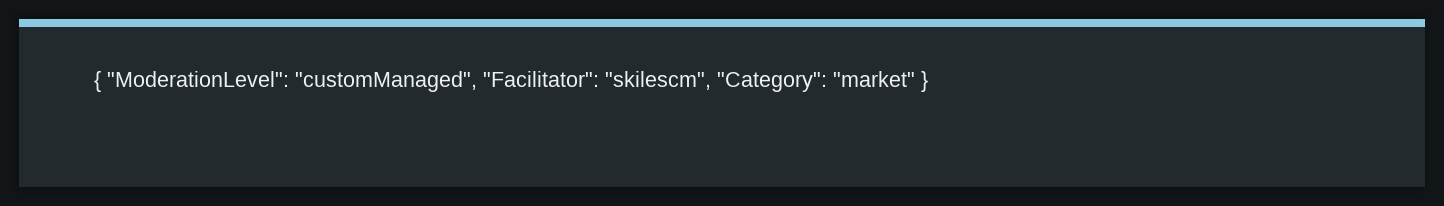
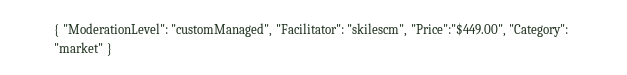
- { "ModerationLevel": "customManaged", "Facilitator": "skilescm", "Category": "market" }
+ { "ModerationLevel": "customManaged", "Facilitator": "skilescm", "Price":"$449.00", "Category": "market" }

